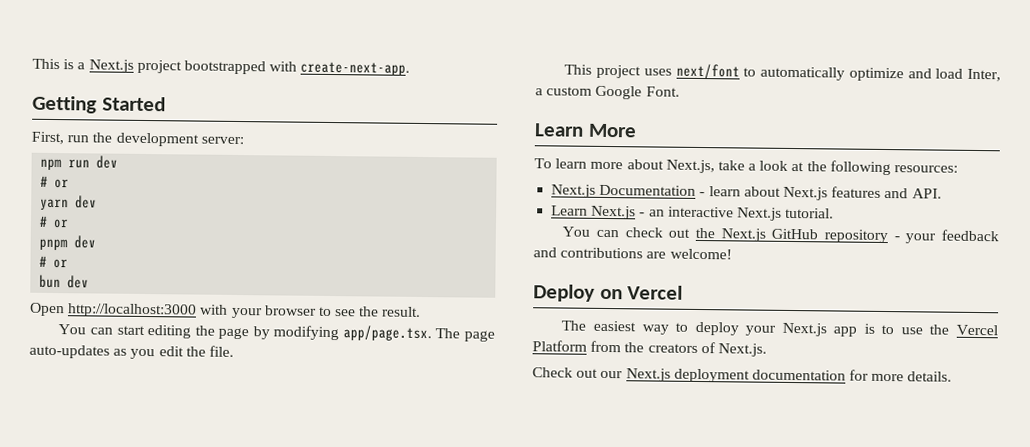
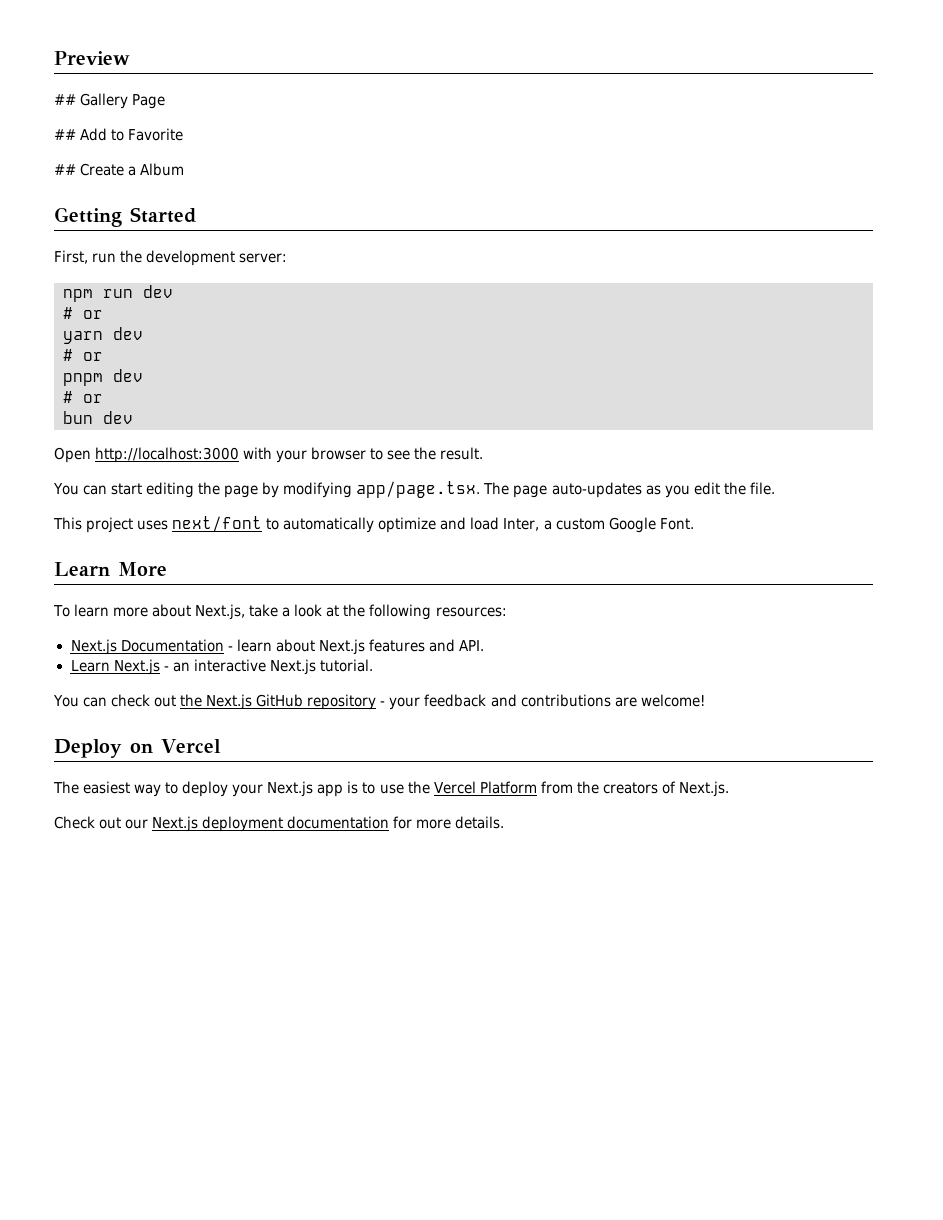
- This is a Next.js project bootstrapped with create-next-app.
+ Preview
+ ## Gallery Page
+ ## Add to Favorite
+ ## Create a Album

